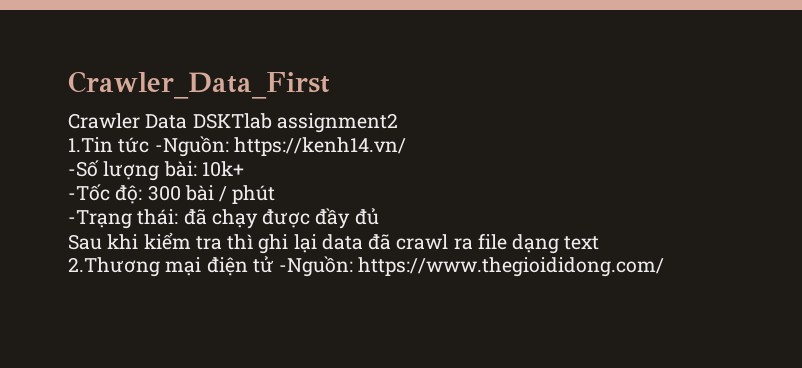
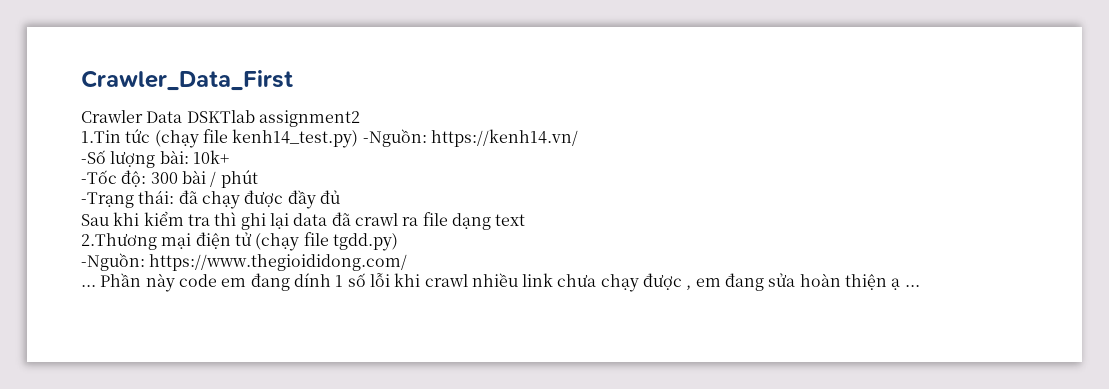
- 1.Tin tức -Nguồn: https://kenh14.vn/
+ 1.Tin tức (chạy file kenh14_test.py) -Nguồn: https://kenh14.vn/
- 2.Thương mại điện tử -Nguồn: https://www.thegioididong.com/
+ 2.Thương mại điện tử (chạy file tgdd.py)
+ -Nguồn: https://www.thegioididong.com/
+ ... Phần này code em đang dính 1 số lỗi khi crawl nhiều link chưa chạy được , em đang sửa hoàn thiện ạ ...

